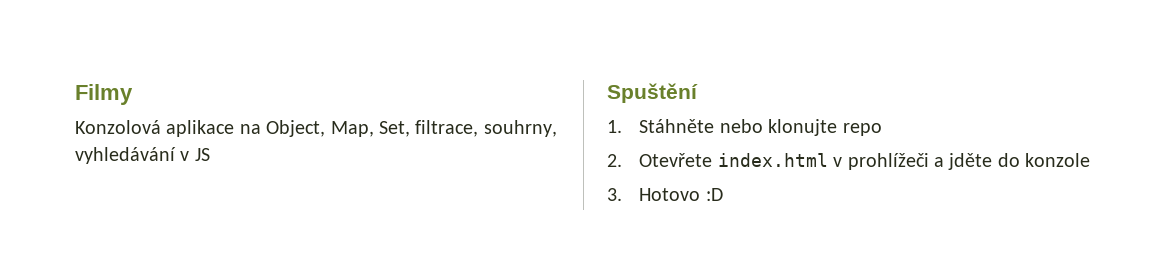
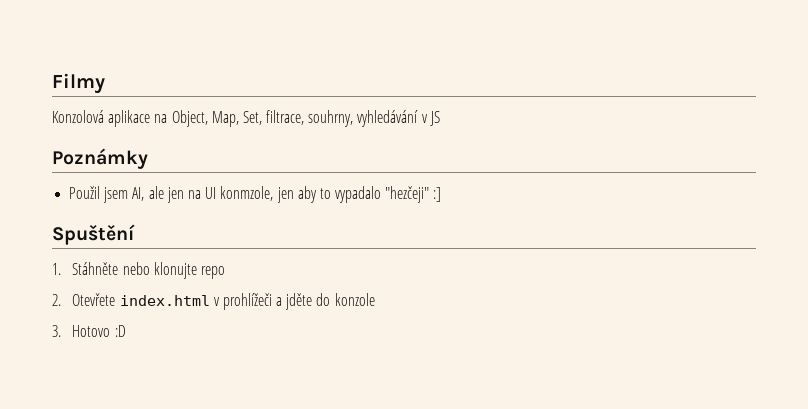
+ Poznámky
+ Použil jsem AI, ale jen na UI konmzole, jen aby to vypadalo "hezčeji" :]

